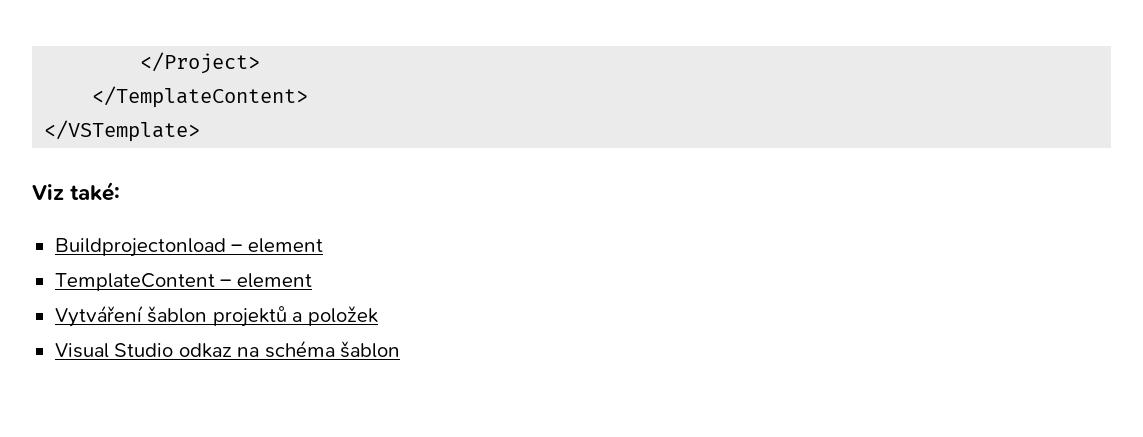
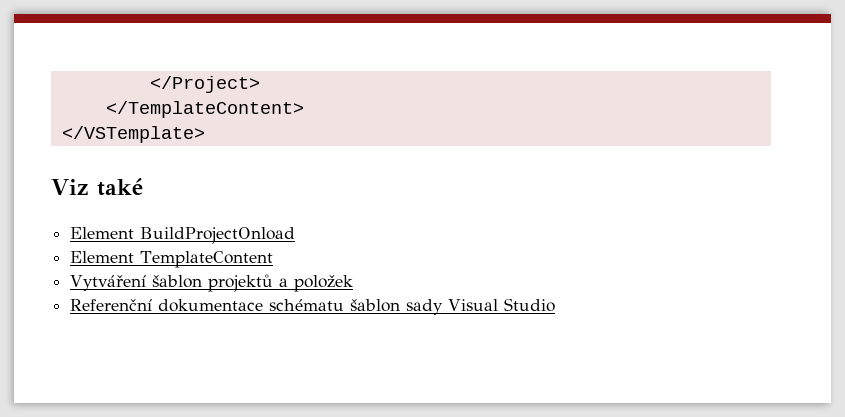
- Viz také:
- Buildprojectonload – element
- TemplateContent – element
+ Viz také
+ Element BuildProjectOnload
+ Element TemplateContent
- Visual Studio odkaz na schéma šablon
+ Referenční dokumentace schématu šablon sady Visual Studio

